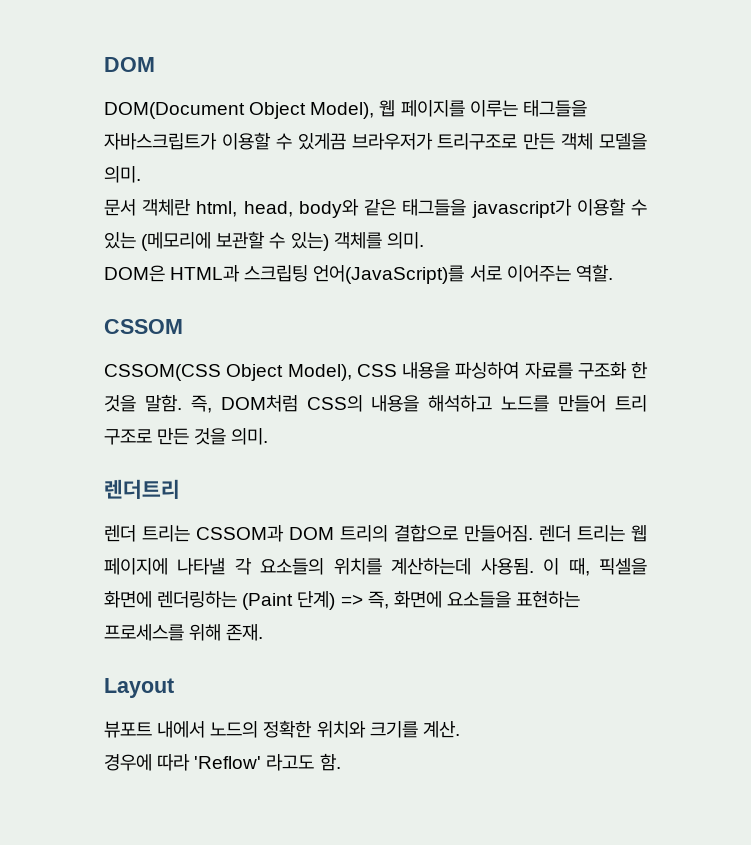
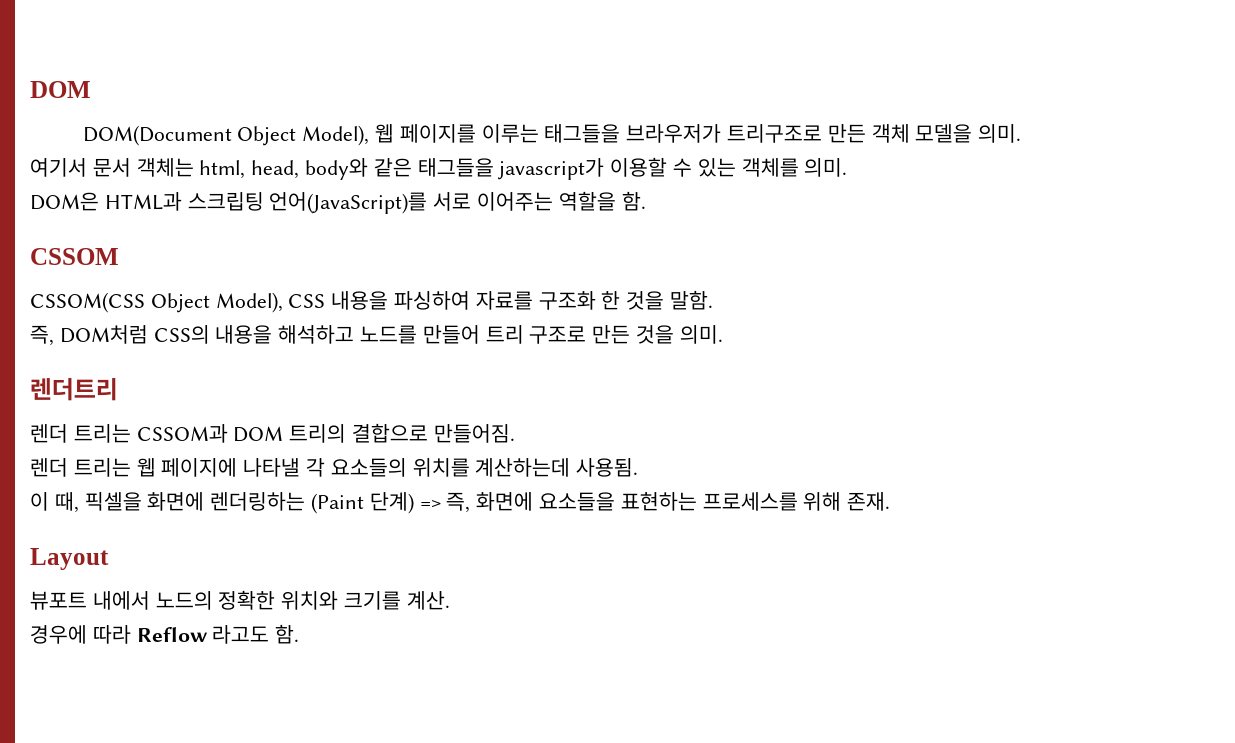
- DOM(Document Object Model), 웹 페이지를 이루는 태그들을 자바스크립트가 이용할 수 있게끔 브라우저가 트리구조로 만든 객체 모델을 의미.
+ DOM(Document Object Model), 웹 페이지를 이루는 태그들을 브라우저가 트리구조로 만든 객체 모델을 의미.
- 문서 객체란 html, head, body와 같은 태그들을 javascript가 이용할 수 있는 (메모리에 보관할 수 있는) 객체를 의미.
+ 여기서 문서 객체는 html, head, body와 같은 태그들을 javascript가 이용할 수 있는 객체를 의미.
- DOM은 HTML과 스크립팅 언어(JavaScript)를 서로 이어주는 역할.
+ DOM은 HTML과 스크립팅 언어(JavaScript)를 서로 이어주는 역할을 함.
- CSSOM(CSS Object Model), CSS 내용을 파싱하여 자료를 구조화 한 것을 말함. 즉, DOM처럼 CSS의 내용을 해석하고 노드를 만들어 트리 구조로 만든 것을 의미.
+ CSSOM(CSS Object Model), CSS 내용을 파싱하여 자료를 구조화 한 것을 말함.
+ 즉, DOM처럼 CSS의 내용을 해석하고 노드를 만들어 트리 구조로 만든 것을 의미.
- 렌더 트리는 CSSOM과 DOM 트리의 결합으로 만들어짐. 렌더 트리는 웹 페이지에 나타낼 각 요소들의 위치를 계산하는데 사용됨. 이 때, 픽셀을 화면에 렌더링하는 (Paint 단계) => 즉, 화면에 요소들을 표현하는 프로세스를 위해 존재.
+ 렌더 트리는 CSSOM과 DOM 트리의 결합으로 만들어짐.
+ 렌더 트리는 웹 페이지에 나타낼 각 요소들의 위치를 계산하는데 사용됨.
+ 이 때, 픽셀을 화면에 렌더링하는 (Paint 단계) => 즉, 화면에 요소들을 표현하는 프로세스를 위해 존재.
- 경우에 따라 'Reflow' 라고도 함.
+ 경우에 따라 Reflow 라고도 함.

